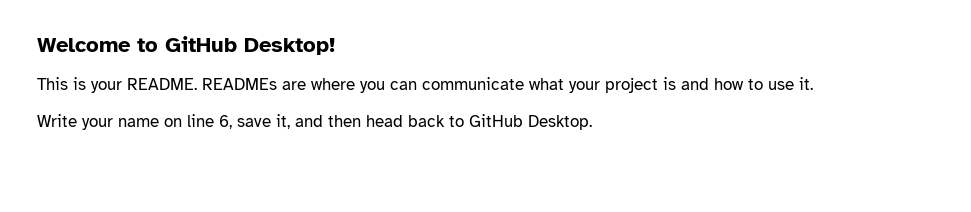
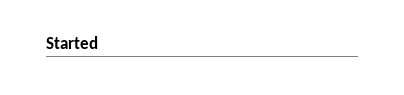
- Welcome to GitHub Desktop!
- This is your README. READMEs are where you can communicate what your project is and how to use it.
- Write your name on line 6, save it, and then head back to GitHub Desktop.
+ Started

